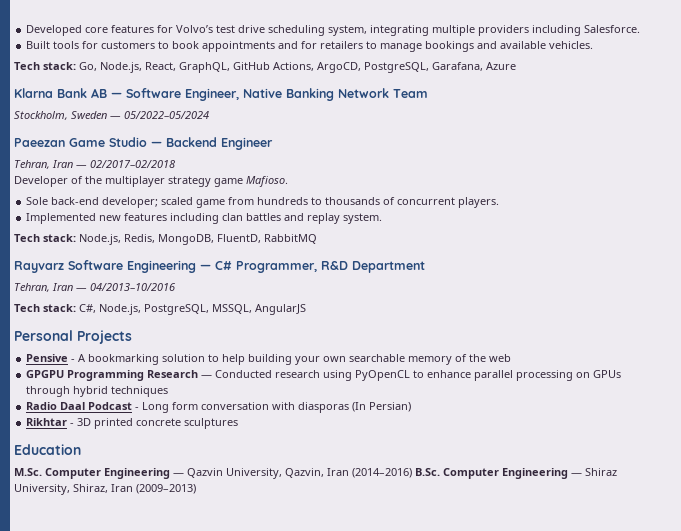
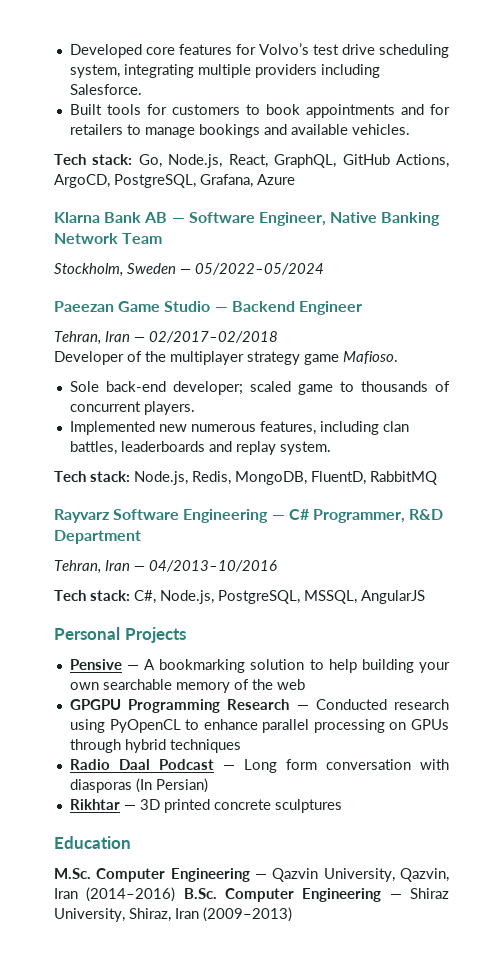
- Tech stack: Go, Node.js, React, GraphQL, GitHub Actions, ArgoCD, PostgreSQL, Garafana, Azure
+ Tech stack: Go, Node.js, React, GraphQL, GitHub Actions, ArgoCD, PostgreSQL, Grafana, Azure
- Sole back-end developer; scaled game from hundreds to thousands of concurrent players.
+ Sole back-end developer; scaled game to thousands of concurrent players.
- Implemented new features including clan battles and replay system.
+ Implemented new numerous features, including clan battles, leaderboards and replay system.
- Pensive - A bookmarking solution to help building your own searchable memory of the web
+ Pensive — A bookmarking solution to help building your own searchable memory of the web
- Radio Daal Podcast - Long form conversation with diasporas (In Persian)
+ Radio Daal Podcast — Long form conversation with diasporas (In Persian)
- Rikhtar - 3D printed concrete sculptures
+ Rikhtar — 3D printed concrete sculptures

